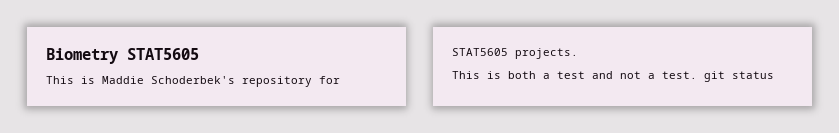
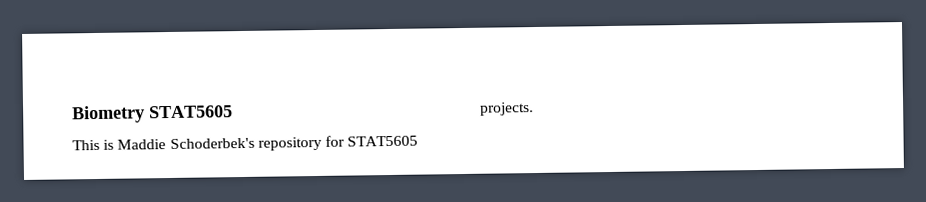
- This is both a test and not a test. git status

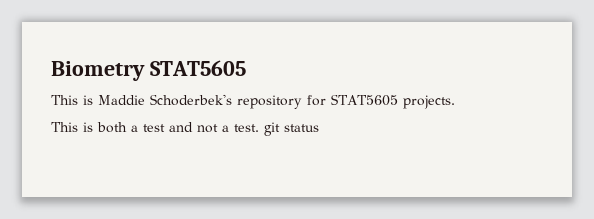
+ This is both a test and not a test. git status

